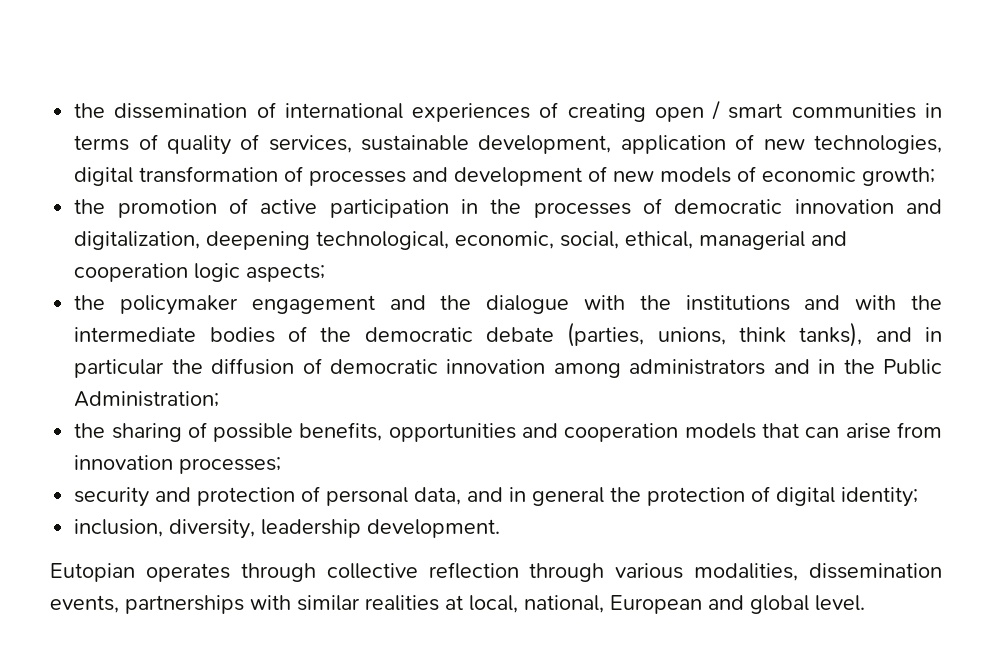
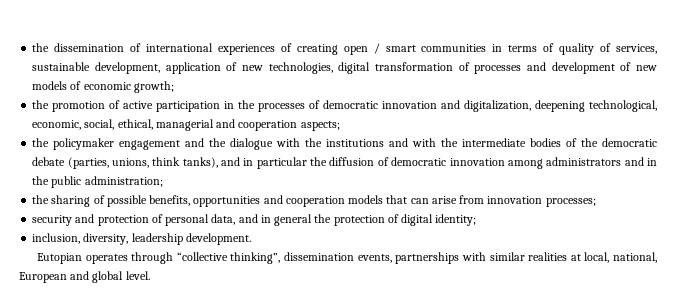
- the promotion of active participation in the processes of democratic innovation and digitalization, deepening technological, economic, social, ethical, managerial and cooperation logic aspects;
+ the promotion of active participation in the processes of democratic innovation and digitalization, deepening technological, economic, social, ethical, managerial and cooperation aspects;
- the policymaker engagement and the dialogue with the institutions and with the intermediate bodies of the democratic debate (parties, unions, think tanks), and in particular the diffusion of democratic innovation among administrators and in the Public Administration;
+ the policymaker engagement and the dialogue with the institutions and with the intermediate bodies of the democratic debate (parties, unions, think tanks), and in particular the diffusion of democratic innovation among administrators and in the public administration;
- Eutopian operates through collective reflection through various modalities, dissemination events, partnerships with similar realities at local, national, European and global level.
+ Eutopian operates through “collective thinking”, dissemination events, partnerships with similar realities at local, national, European and global level.

